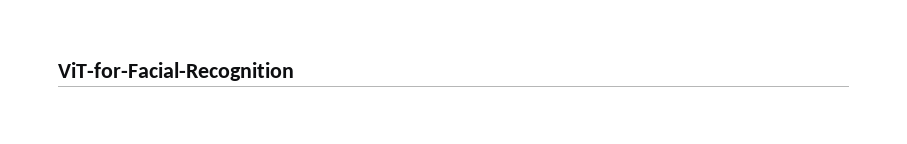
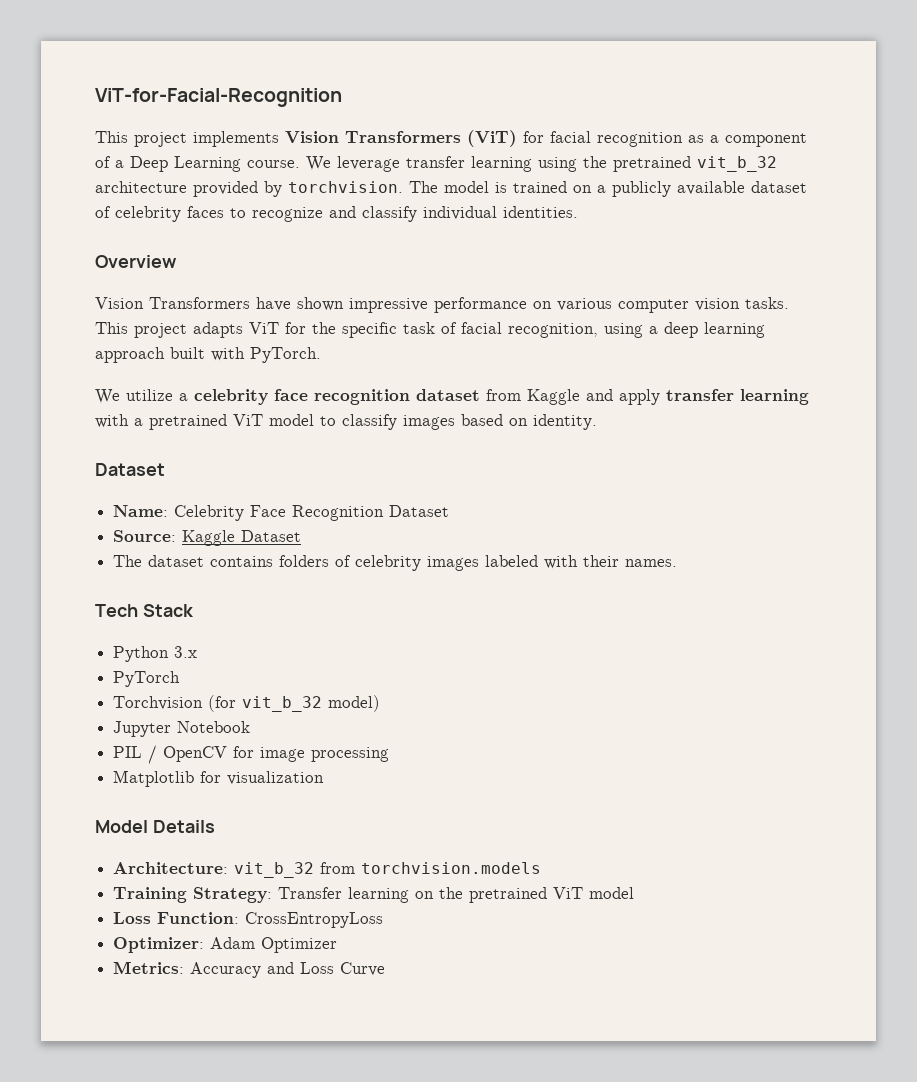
+ This project implements Vision Transformers (ViT) for facial recognition as a component of a Deep Learning course. We leverage transfer learning using the pretrained vit_b_32 architecture provided by torchvision. The model is trained on a publicly available dataset of celebrity faces to recognize and classify individual identities.
+ Overview
+ Vision Transformers have shown impressive performance on various computer vision tasks. This project adapts ViT for the specific task of facial recognition, using a deep learning approach built with PyTorch.
+ We utilize a celebrity face recognition dataset from Kaggle and apply transfer learning with a pretrained ViT model to classify images based on identity.
+ Dataset
+ Name: Celebrity Face Recognition Dataset
+ Source: Kaggle Dataset
+ The dataset contains folders of celebrity images labeled with their names.
+ Tech Stack
+ Python 3.x
+ PyTorch
+ Torchvision (for vit_b_32 model)
+ Jupyter Notebook
+ PIL / OpenCV for image processing
+ Matplotlib for visualization
+ Model Details
+ Architecture: vit_b_32 from torchvision.models
+ Training Strategy: Transfer learning on the pretrained ViT model
+ Loss Function: CrossEntropyLoss
+ Optimizer: Adam Optimizer
+ Metrics: Accuracy and Loss Curve

